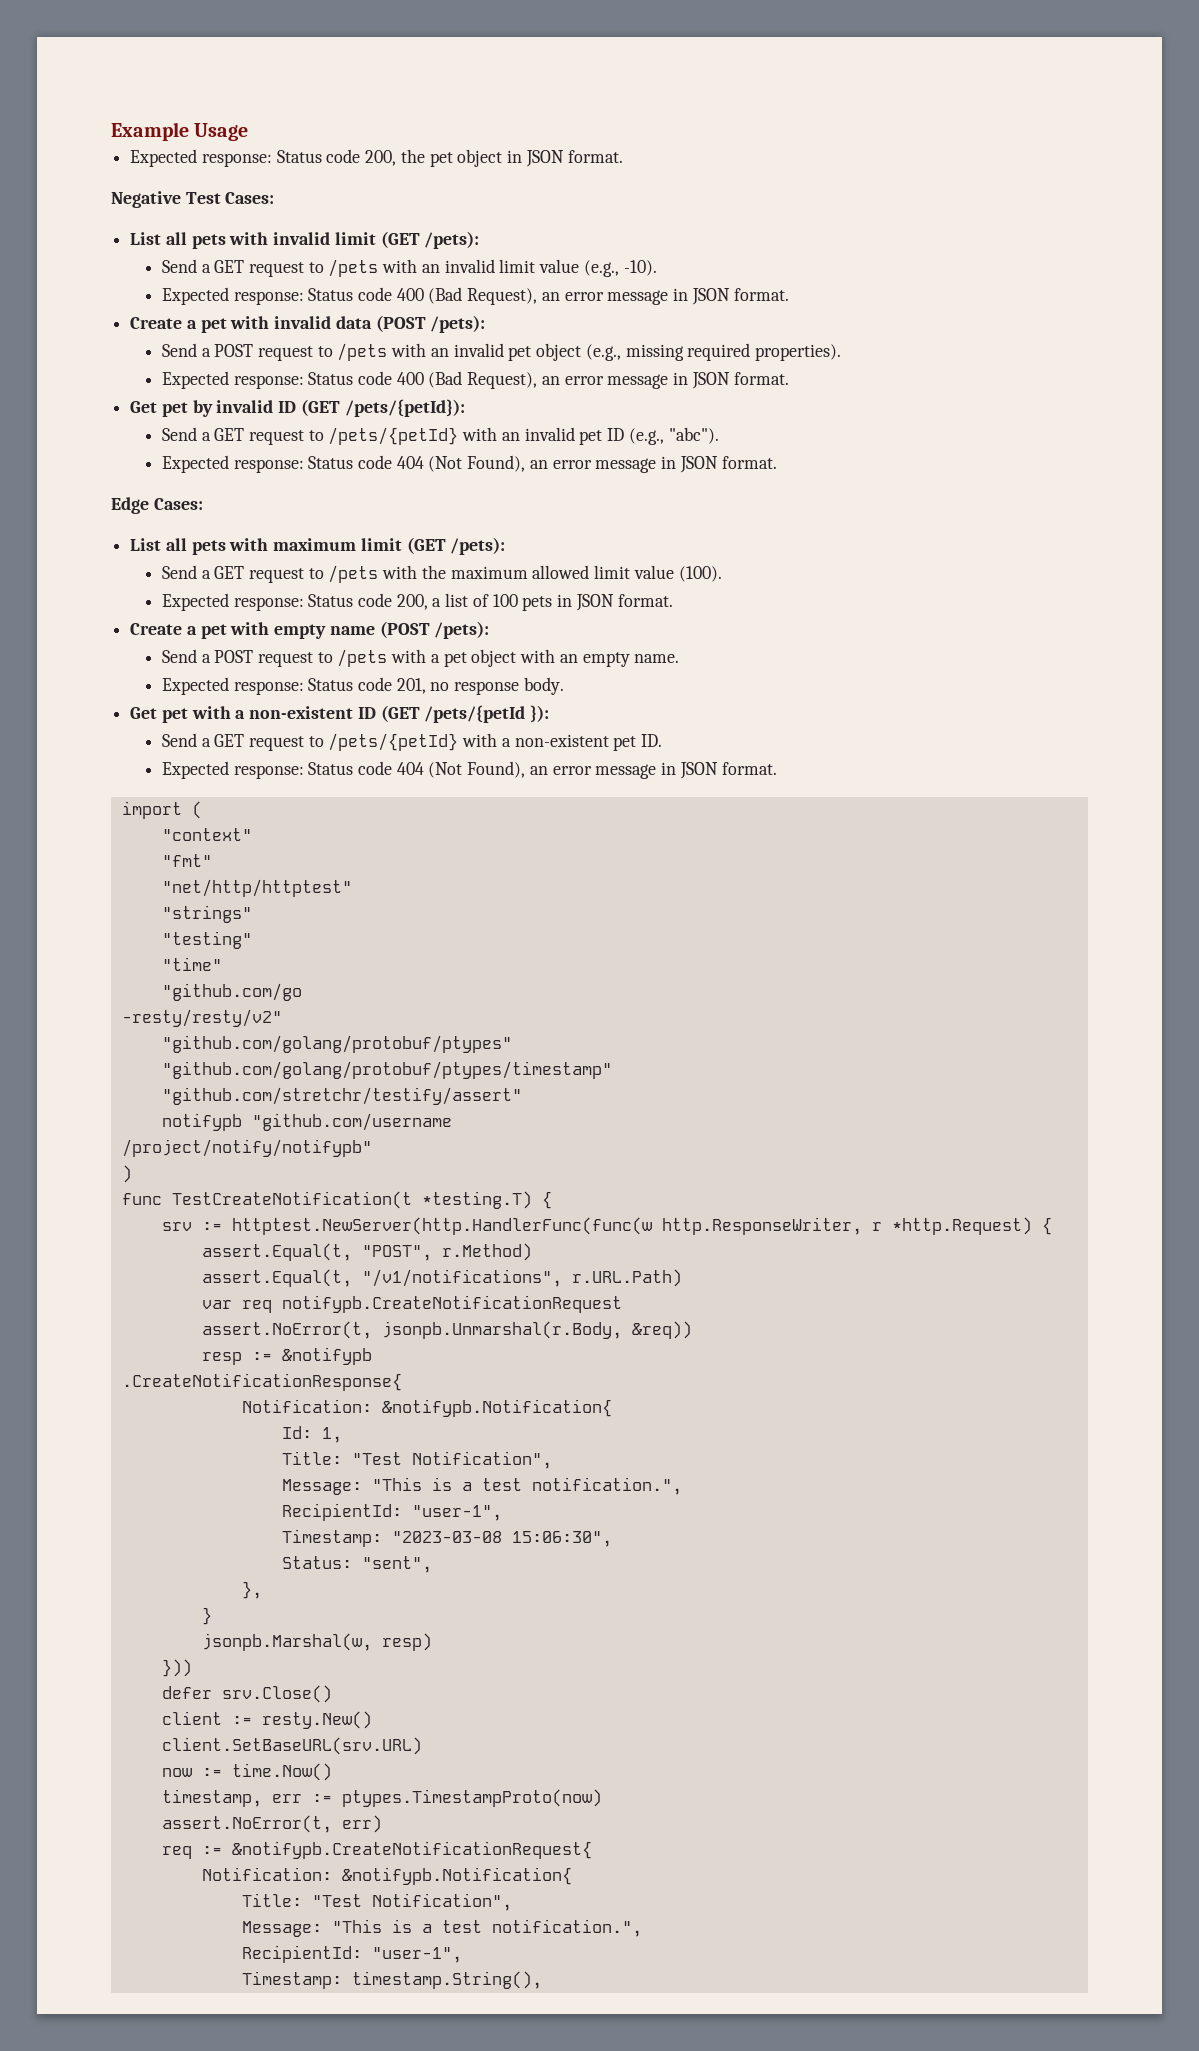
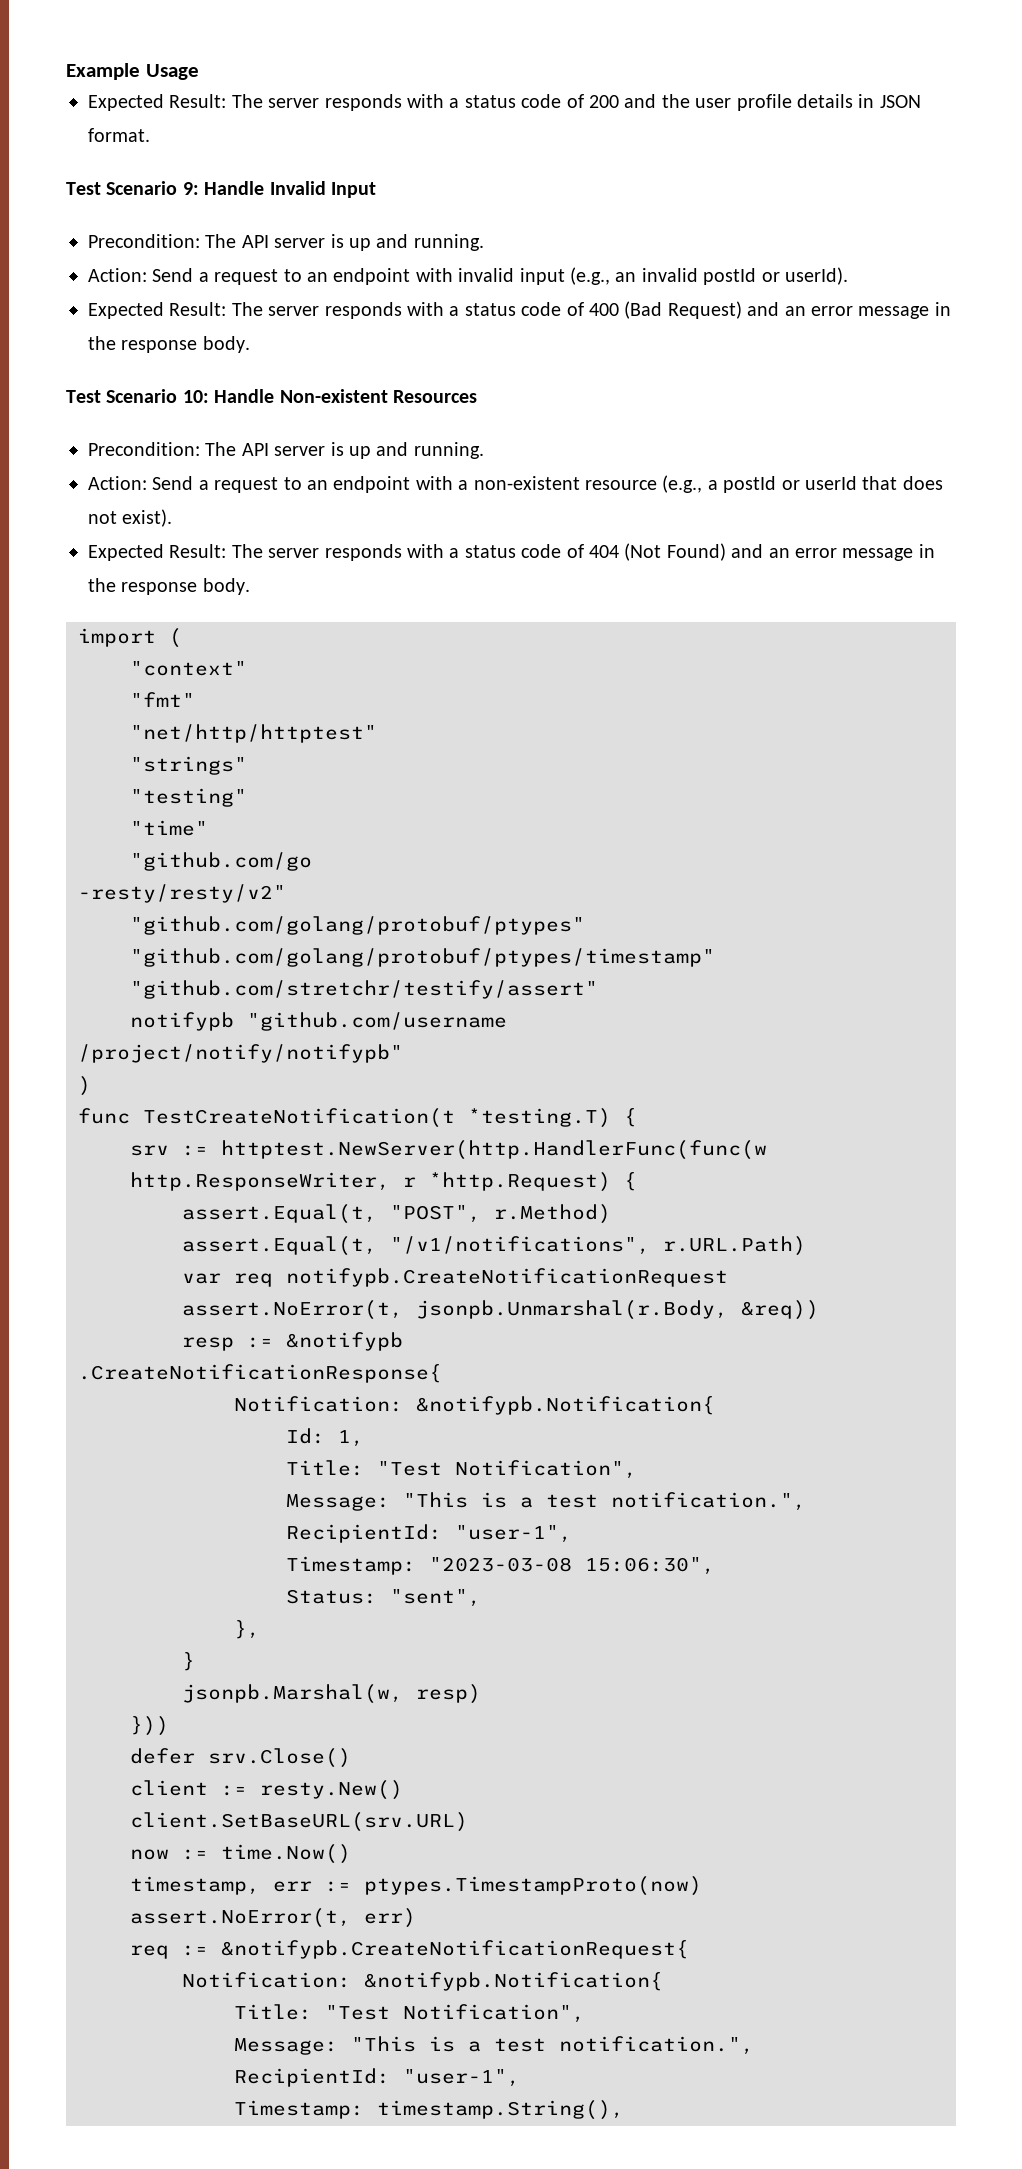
- Expected response: Status code 200, the pet object in JSON format.
- Negative Test Cases:
- List all pets with invalid limit (GET /pets):
- Send a GET request to /pets with an invalid limit value (e.g., -10).
- Expected response: Status code 400 (Bad Request), an error message in JSON format.
- Create a pet with invalid data (POST /pets):
- Send a POST request to /pets with an invalid pet object (e.g., missing required properties).
- Expected response: Status code 400 (Bad Request), an error message in JSON format.
- Get pet by invalid ID (GET /pets/{petId}):
- Send a GET request to /pets/{petId} with an invalid pet ID (e.g., "abc").
- Expected response: Status code 404 (Not Found), an error message in JSON format.
- Edge Cases:
- List all pets with maximum limit (GET /pets):
- Send a GET request to /pets with the maximum allowed limit value (100).
- Expected response: Status code 200, a list of 100 pets in JSON format.
- Create a pet with empty name (POST /pets):
- Send a POST request to /pets with a pet object with an empty name.
- Expected response: Status code 201, no response body.
- Get pet with a non-existent ID (GET /pets/{petId }):
- Send a GET request to /pets/{petId} with a non-existent pet ID.
- Expected response: Status code 404 (Not Found), an error message in JSON format.
+ Expected Result: The server responds with a status code of 200 and the user profile details in JSON format.
+ Test Scenario 9: Handle Invalid Input
+ Precondition: The API server is up and running.
+ Action: Send a request to an endpoint with invalid input (e.g., an invalid postId or userId).
+ Expected Result: The server responds with a status code of 400 (Bad Request) and an error message in the response body.
+ Test Scenario 10: Handle Non-existent Resources
+ Precondition: The API server is up and running.
+ Action: Send a request to an endpoint with a non-existent resource (e.g., a postId or userId that does not exist).
+ Expected Result: The server responds with a status code of 404 (Not Found) and an error message in the response body.

